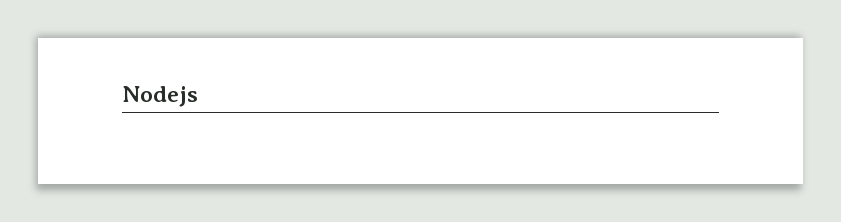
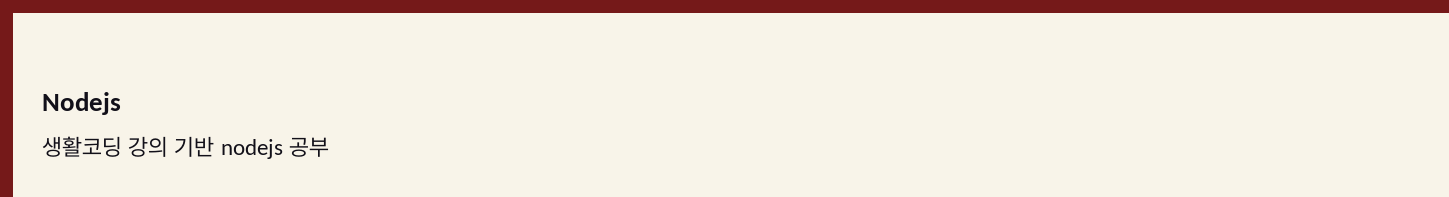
+ 생활코딩 강의 기반 nodejs 공부

